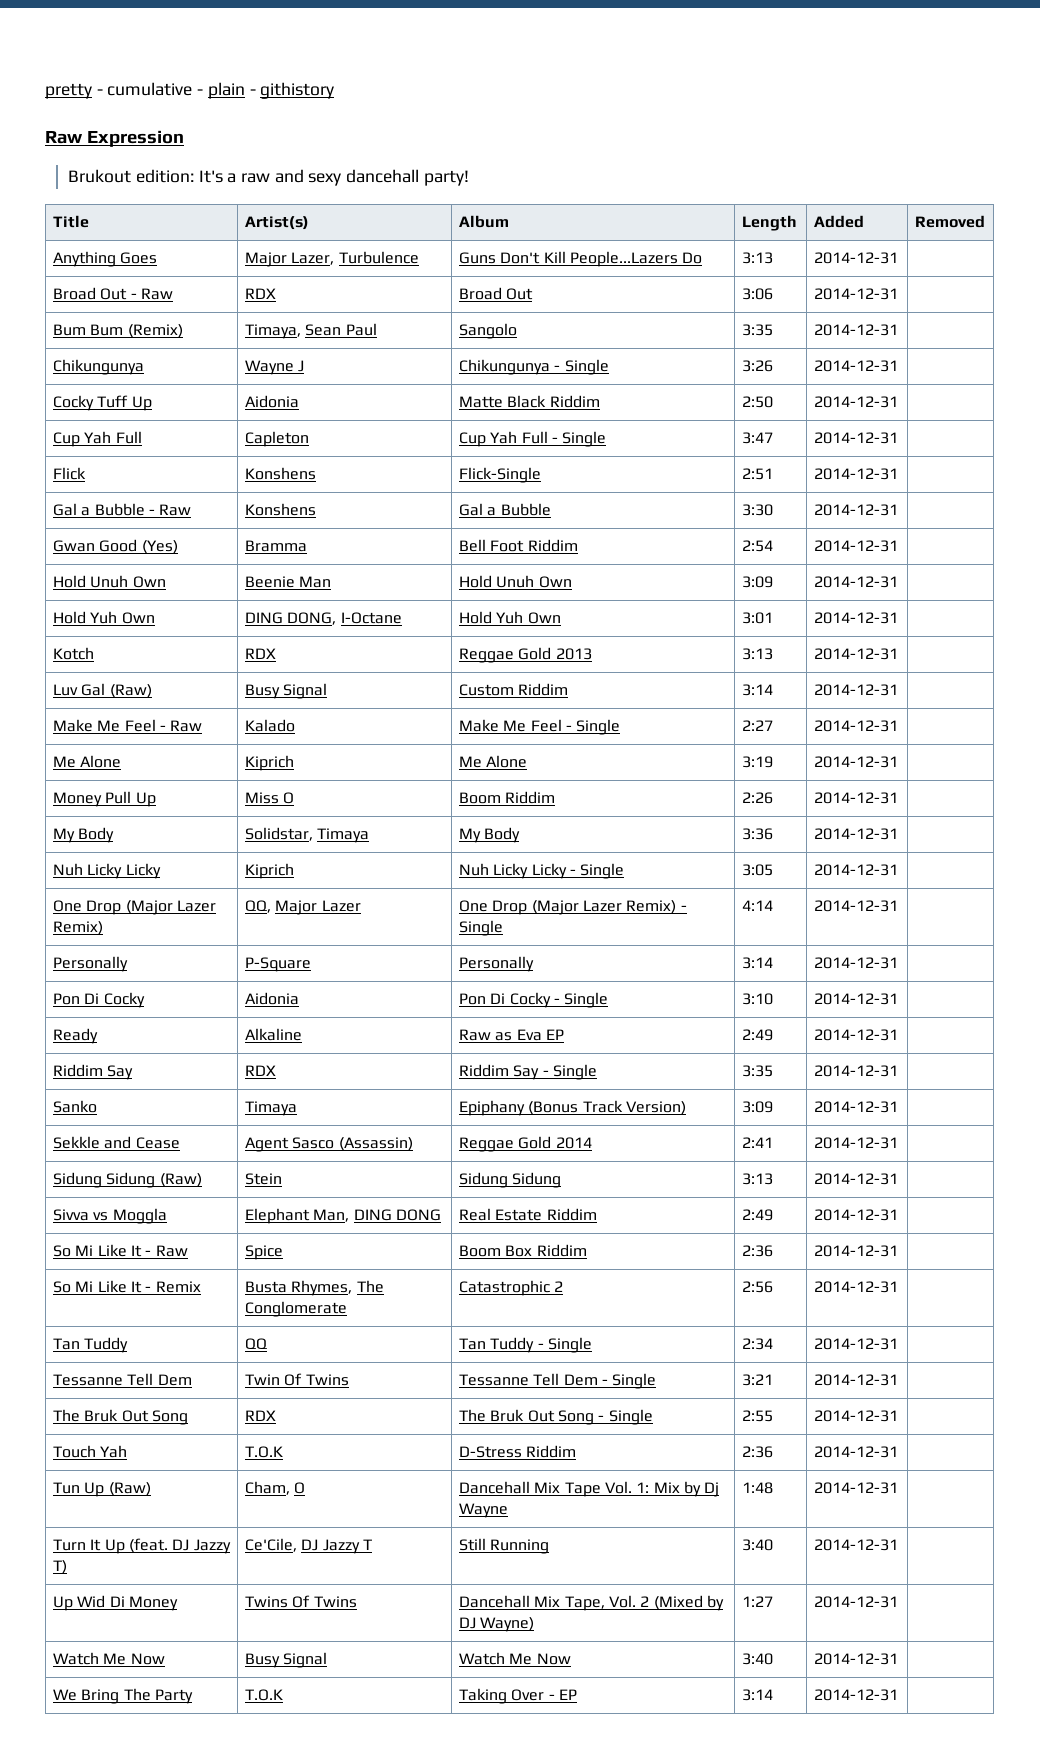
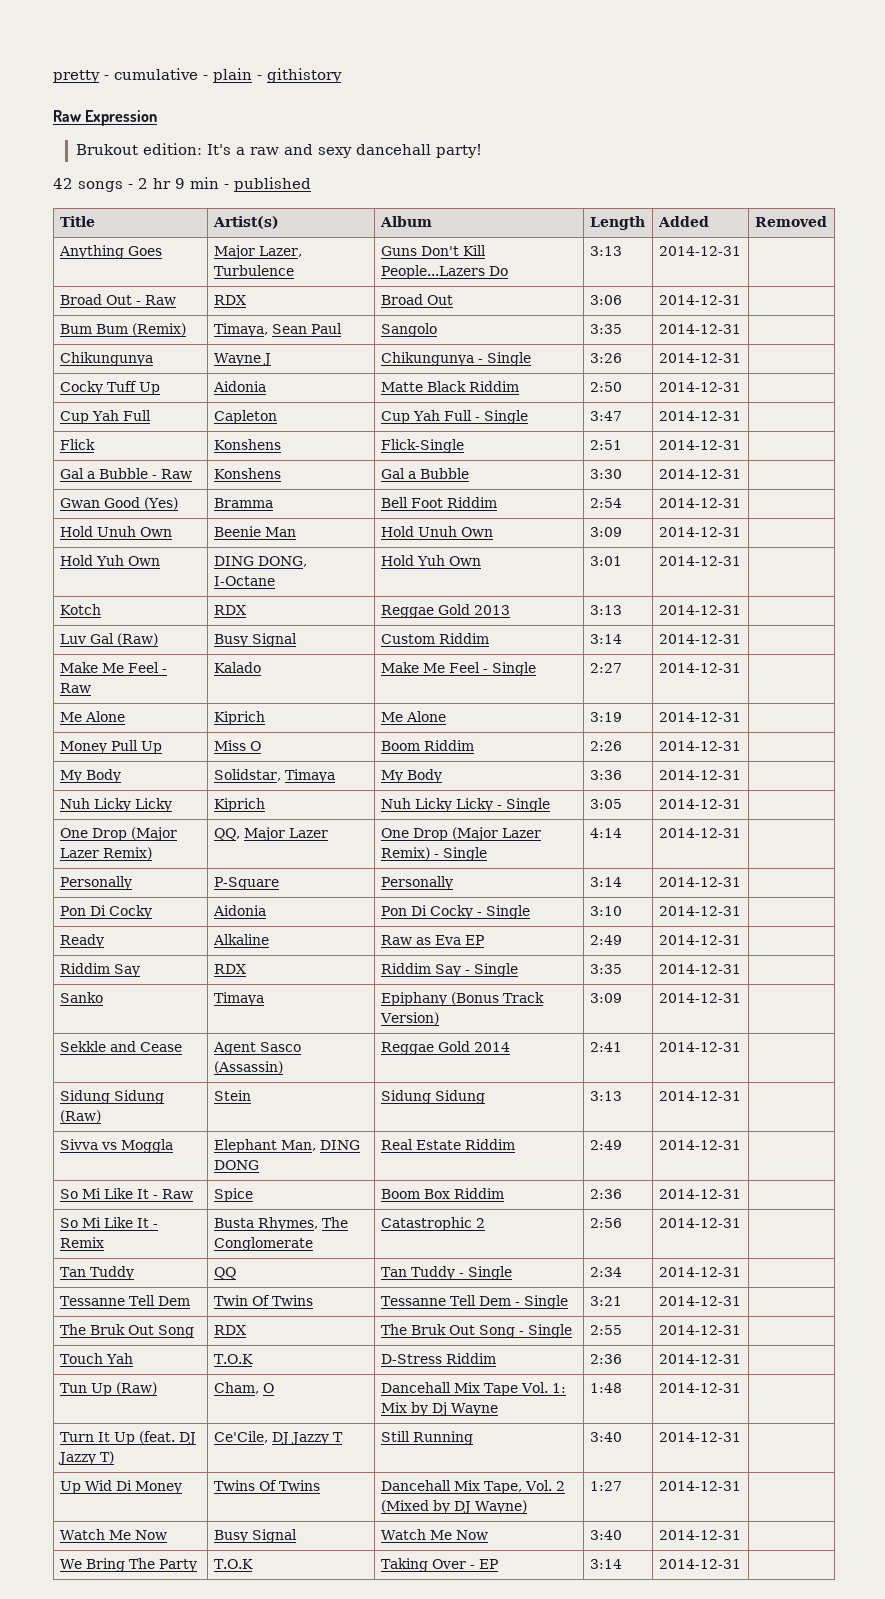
+ 42 songs - 2 hr 9 min - published

